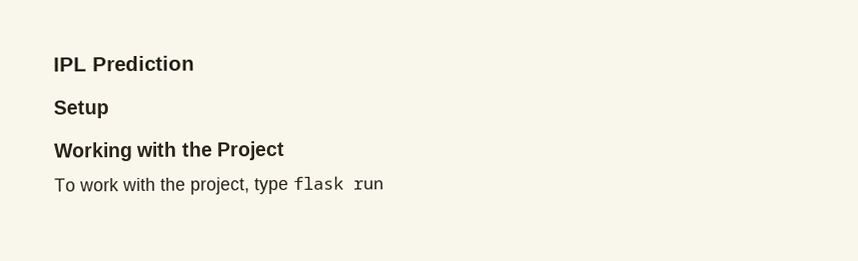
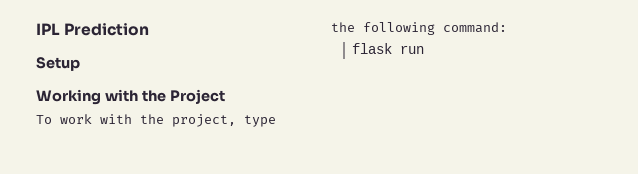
- To work with the project, type flask run
+ To work with the project, type the following command:
+ flask run

